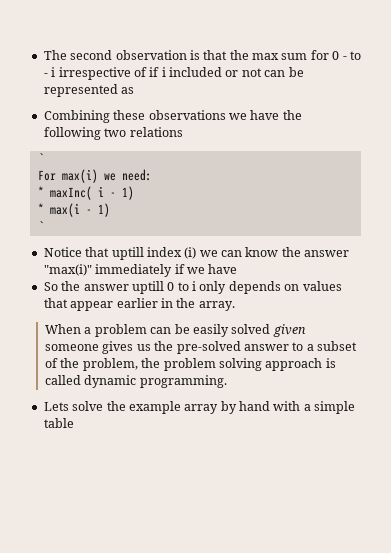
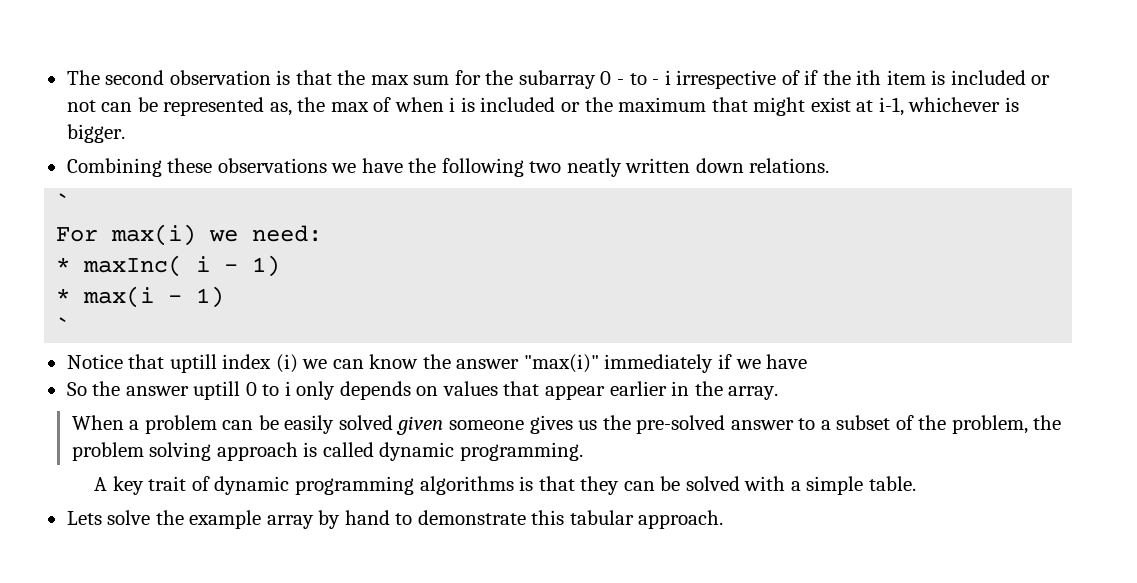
- The second observation is that the max sum for 0 - to - i irrespective of if i included or not can be represented as
+ The second observation is that the max sum for the subarray 0 - to - i irrespective of if the ith item is included or not can be represented as, the max of when i is included or the maximum that might exist at i-1, whichever is bigger.
- Combining these observations we have the following two relations
+ Combining these observations we have the following two neatly written down relations.
+ A key trait of dynamic programming algorithms is that they can be solved with a simple table.
- Lets solve the example array by hand with a simple table
+ Lets solve the example array by hand to demonstrate this tabular approach.

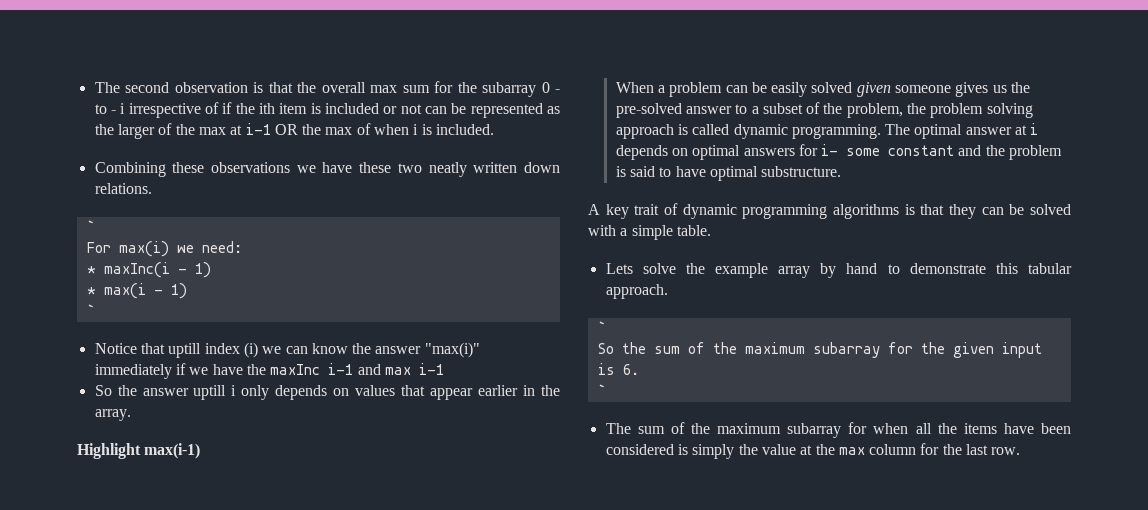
- The second observation is that the max sum for the subarray 0 - to - i irrespective of if the ith item is included or not can be represented as, the max of when i is included or the maximum that might exist at i-1, whichever is bigger.
+ The second observation is that the overall max sum for the subarray 0 - to - i irrespective of if the ith item is included or not can be represented as the larger of the max at i-1 OR the max of when i is included.
- Combining these observations we have the following two neatly written down relations.
+ Combining these observations we have these two neatly written down relations.
- * maxInc( i - 1)
+ * maxInc(i - 1)
- Notice that uptill index (i) we can know the answer "max(i)" immediately if we have
+ Notice that uptill index (i) we can know the answer "max(i)" immediately if we have the maxInc i-1 and max i-1
- So the answer uptill 0 to i only depends on values that appear earlier in the array.
+ So the answer uptill i only depends on values that appear earlier in the array.
+ Highlight max(i-1)
+ The optimal answer at i depends on optimal answers for i- some constant and the problem is said to have optimal substructure.
  Lets solve the example array by hand to demonstrate this tabular approach.
+ `
+ So the sum of the maximum subarray for the given input is 6.
+ `
+ The sum of the maximum subarray for when all the items have been considered is simply the value at the max column for the last row.

